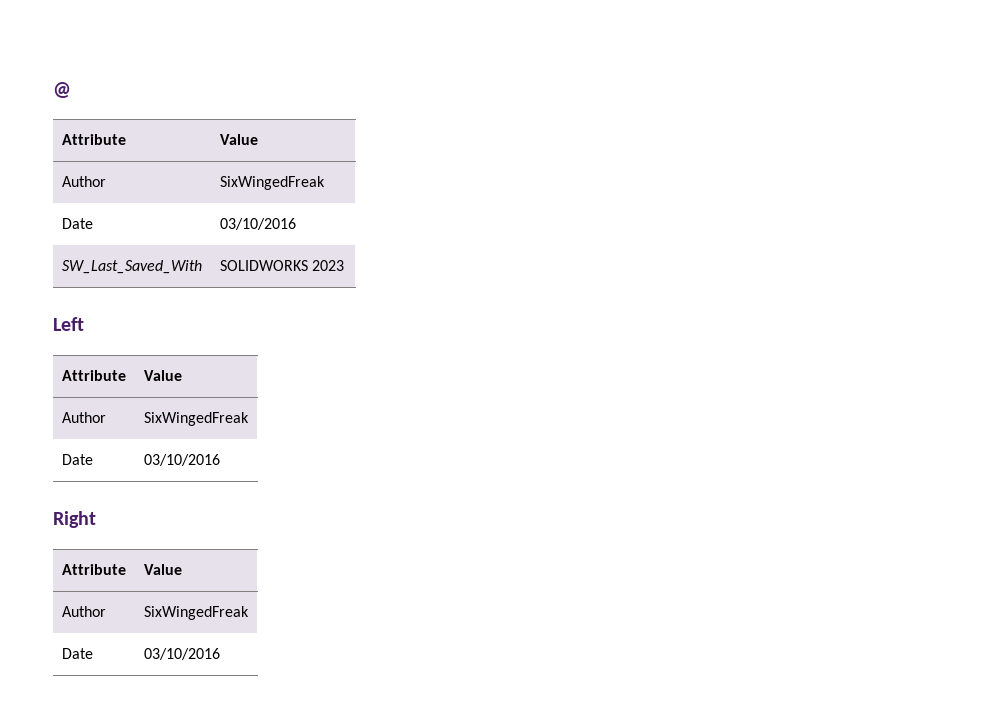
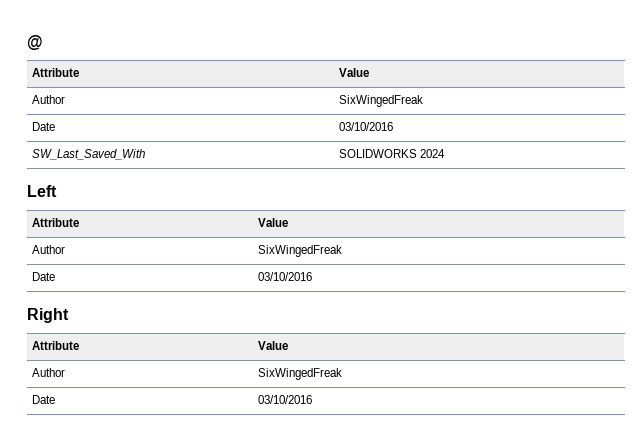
- SW_Last_Saved_With | SOLIDWORKS 2023
+ SW_Last_Saved_With | SOLIDWORKS 2024

